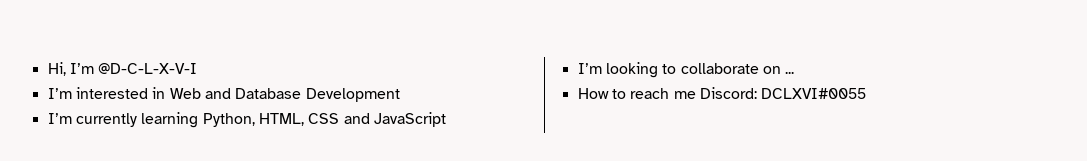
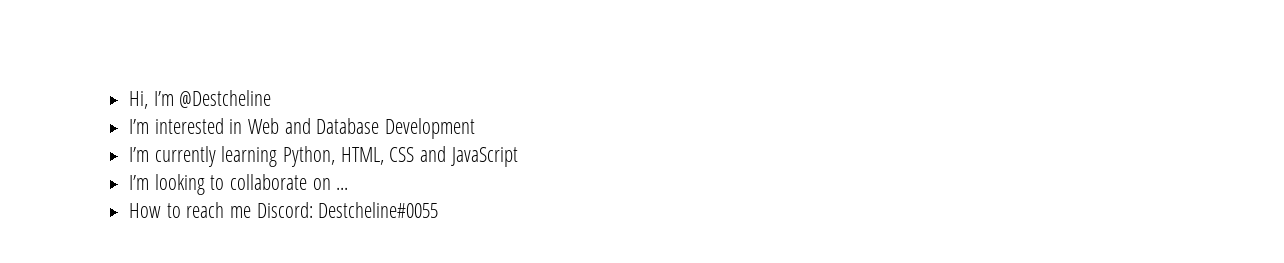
- Hi, I’m @D-C-L-X-V-I
+ Hi, I’m @Destcheline
- How to reach me Discord: DCLXVI#0055
+ How to reach me Discord: Destcheline#0055

